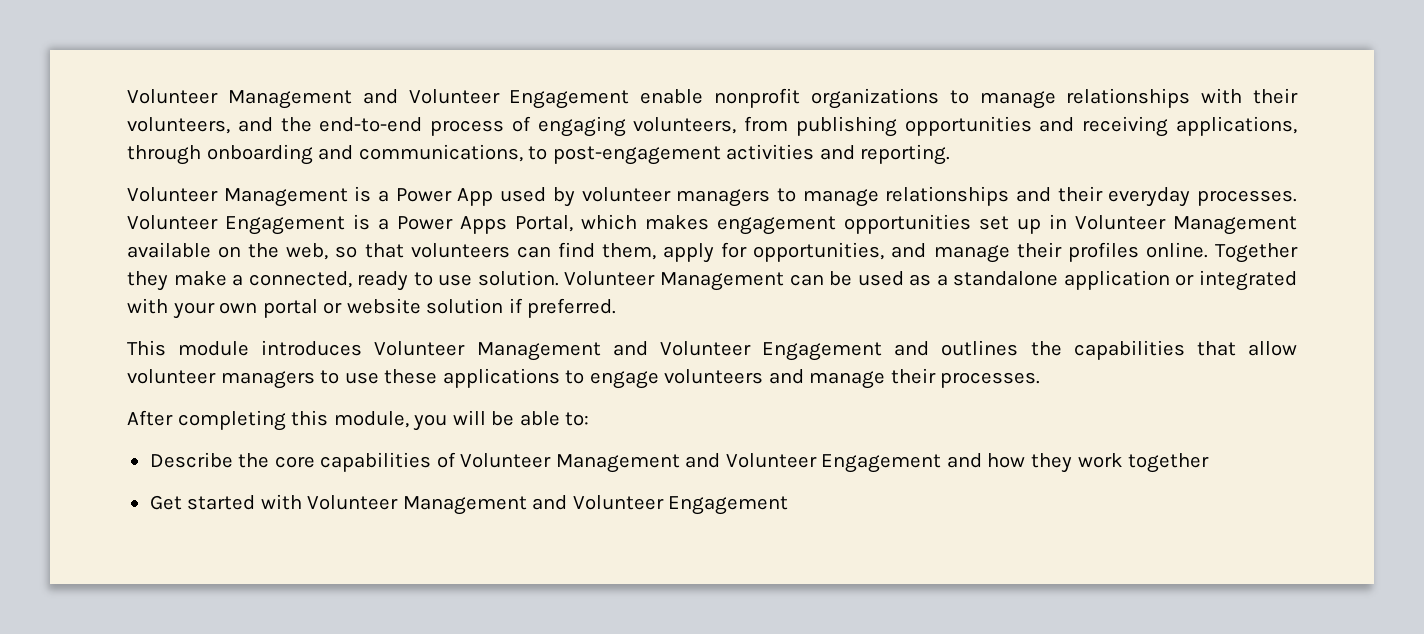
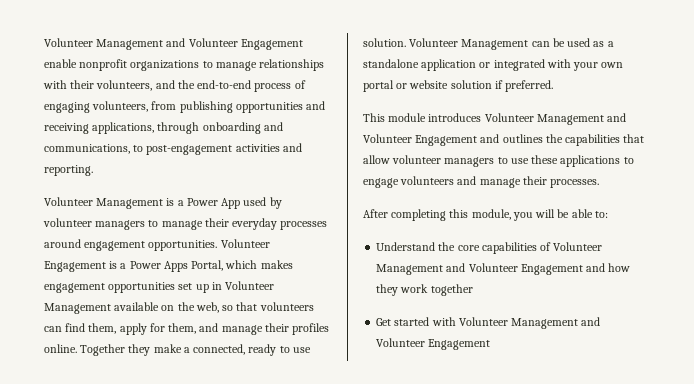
- Volunteer Management is a Power App used by volunteer managers to manage relationships and their everyday processes.
+ Volunteer Management is a Power App used by volunteer managers to manage their everyday processes around engagement opportunities.
- Volunteer Engagement is a Power Apps Portal, which makes engagement opportunities set up in Volunteer Management available on the web, so that volunteers can find them, apply for opportunities, and manage their profiles online.
+ Volunteer Engagement is a Power Apps Portal, which makes engagement opportunities set up in Volunteer Management available on the web, so that volunteers can find them, apply for them, and manage their profiles online.
- Describe the core capabilities of Volunteer Management and Volunteer Engagement and how they work together
+ Understand the core capabilities of Volunteer Management and Volunteer Engagement and how they work together

